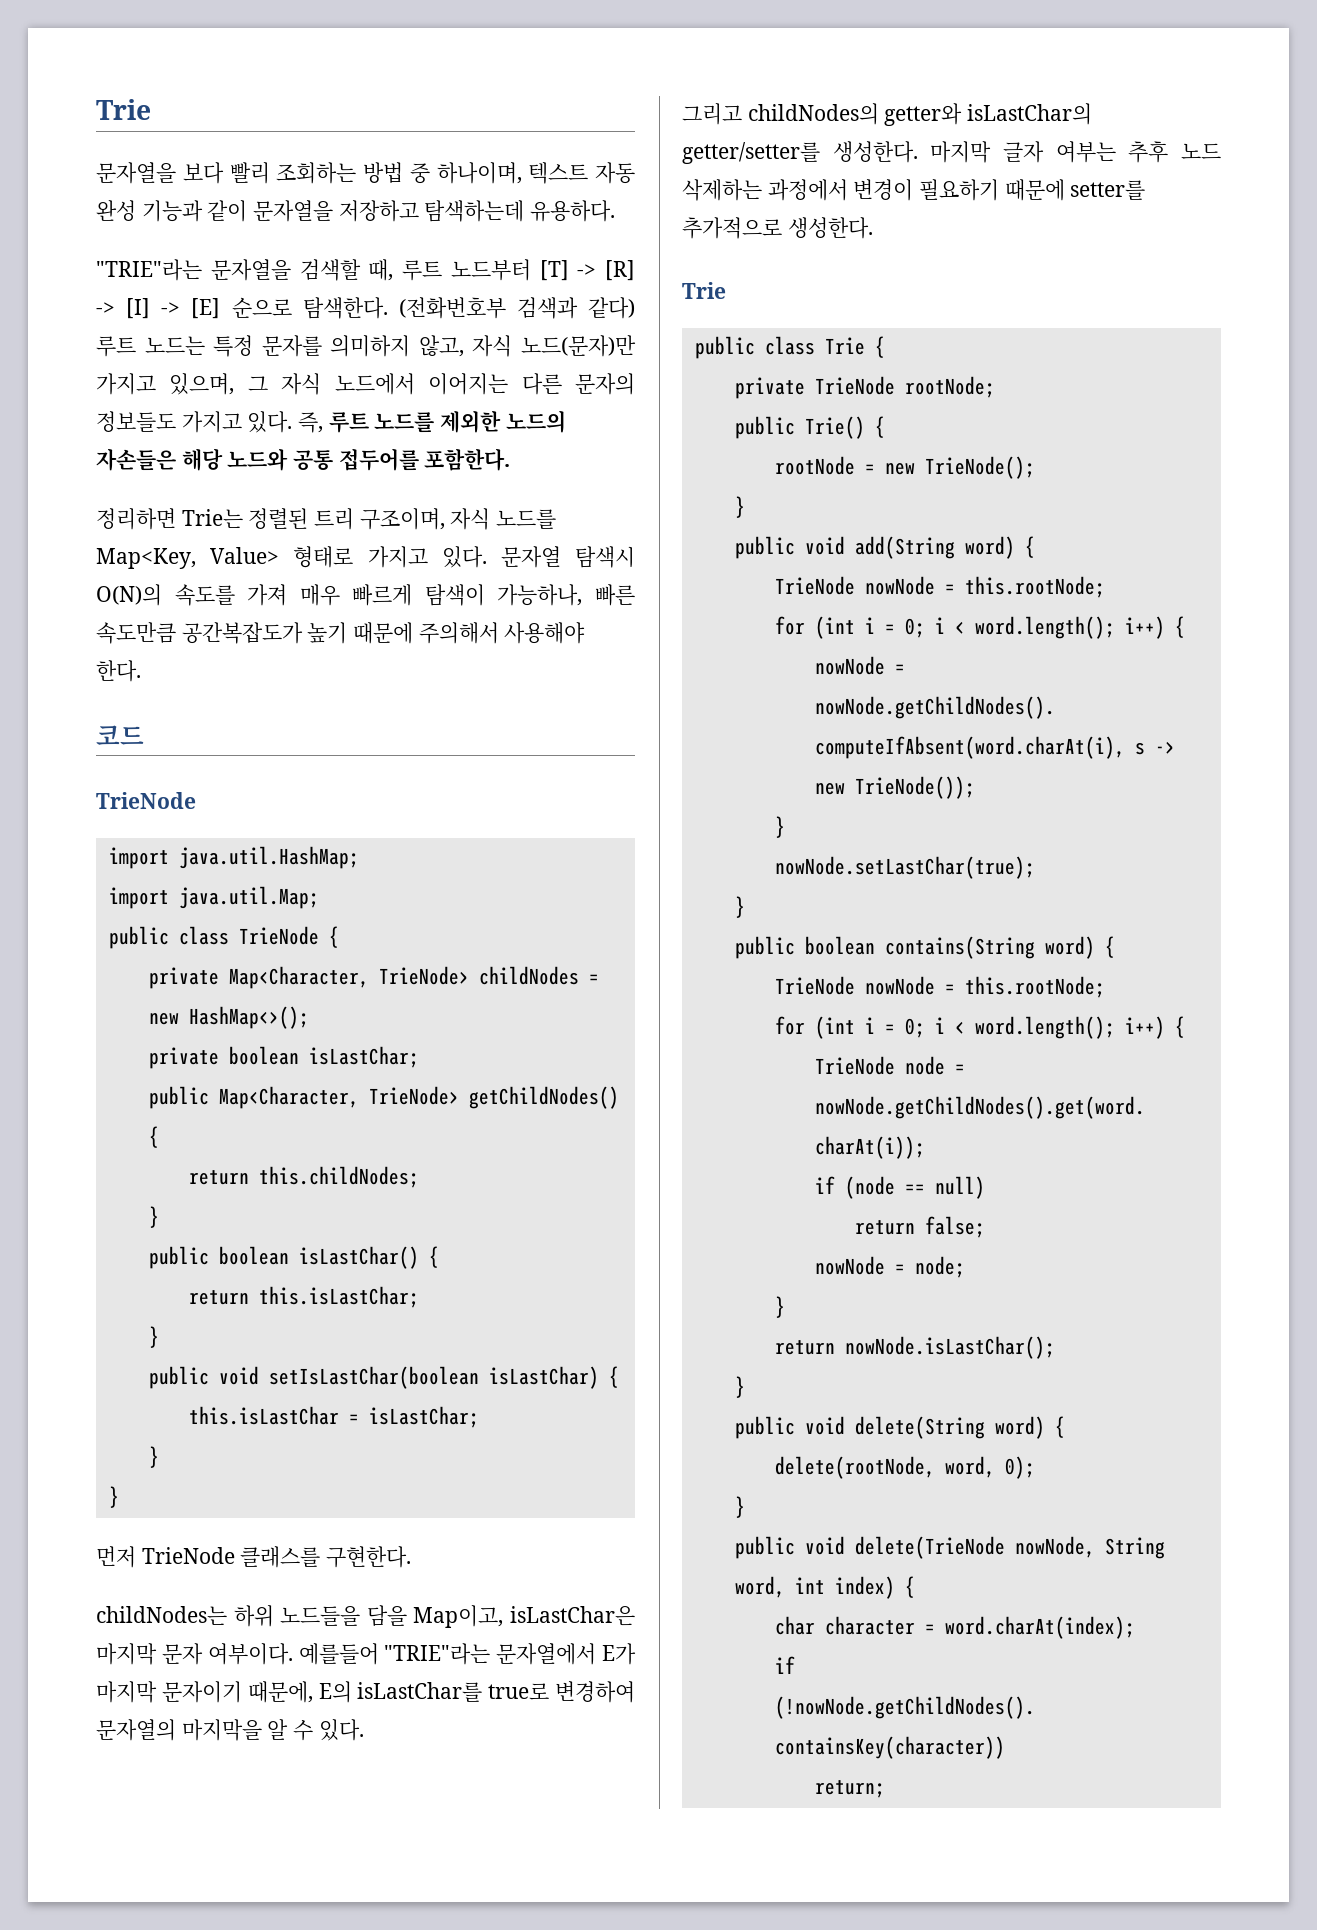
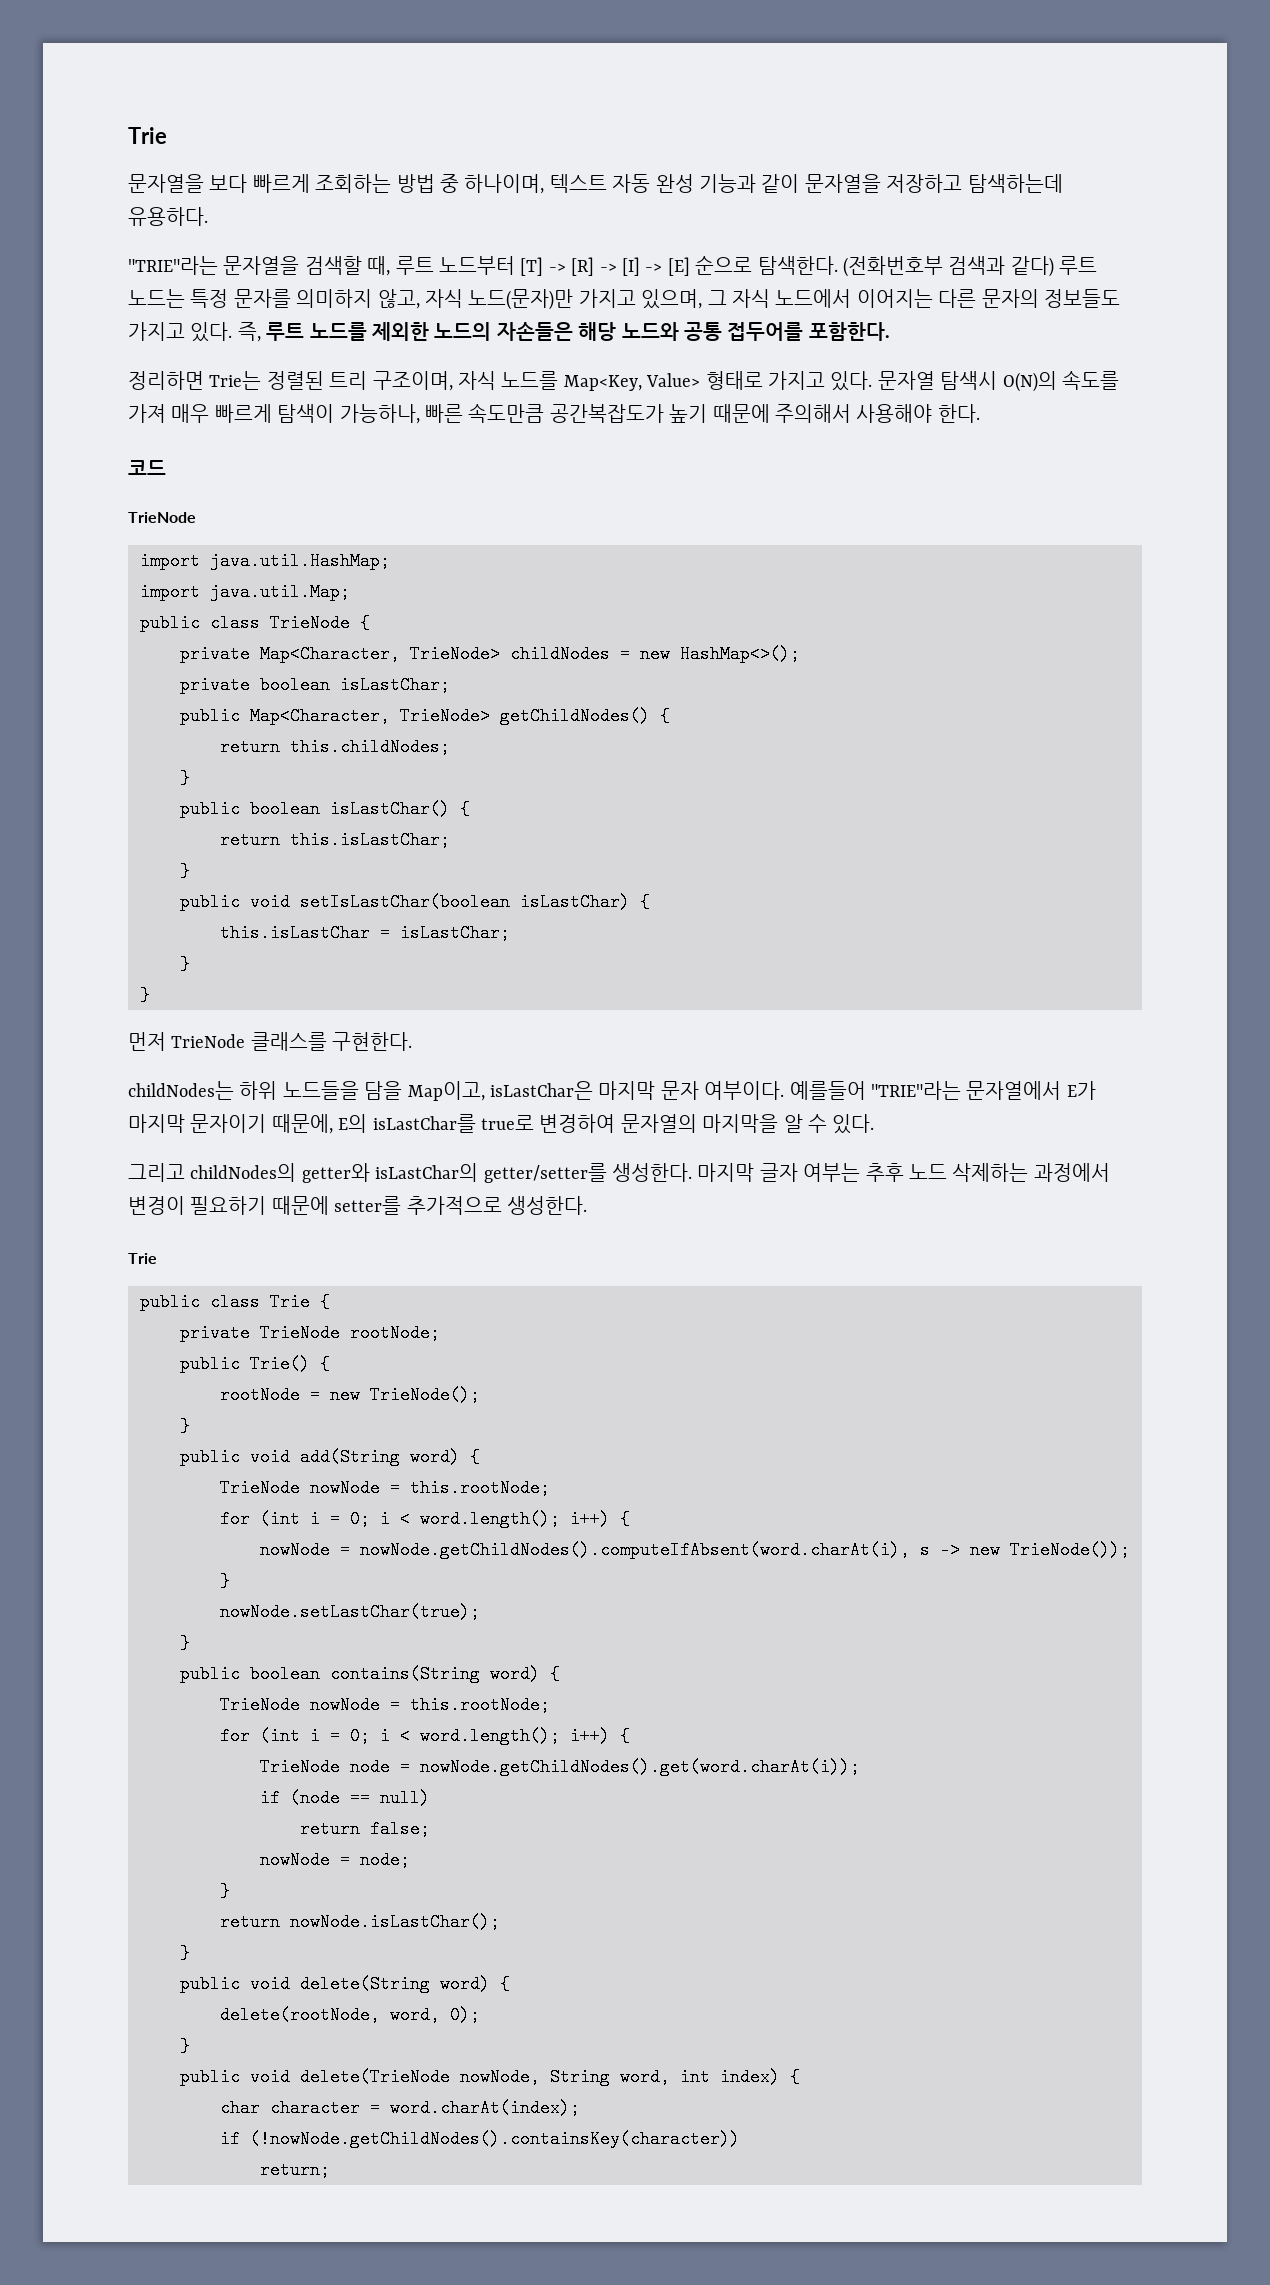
- 문자열을 보다 빨리 조회하는 방법 중 하나이며, 텍스트 자동 완성 기능과 같이 문자열을 저장하고 탐색하는데 유용하다.
+ 문자열을 보다 빠르게 조회하는 방법 중 하나이며, 텍스트 자동 완성 기능과 같이 문자열을 저장하고 탐색하는데 유용하다.

